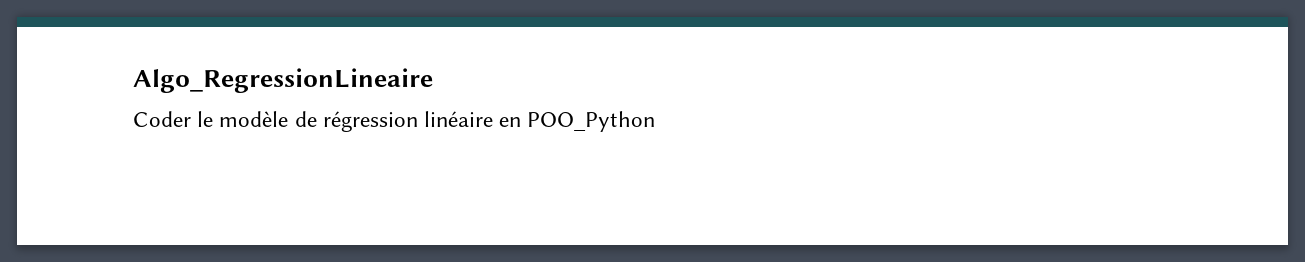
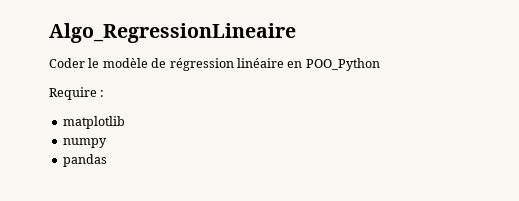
+ Require :
+ matplotlib
+ numpy
+ pandas

